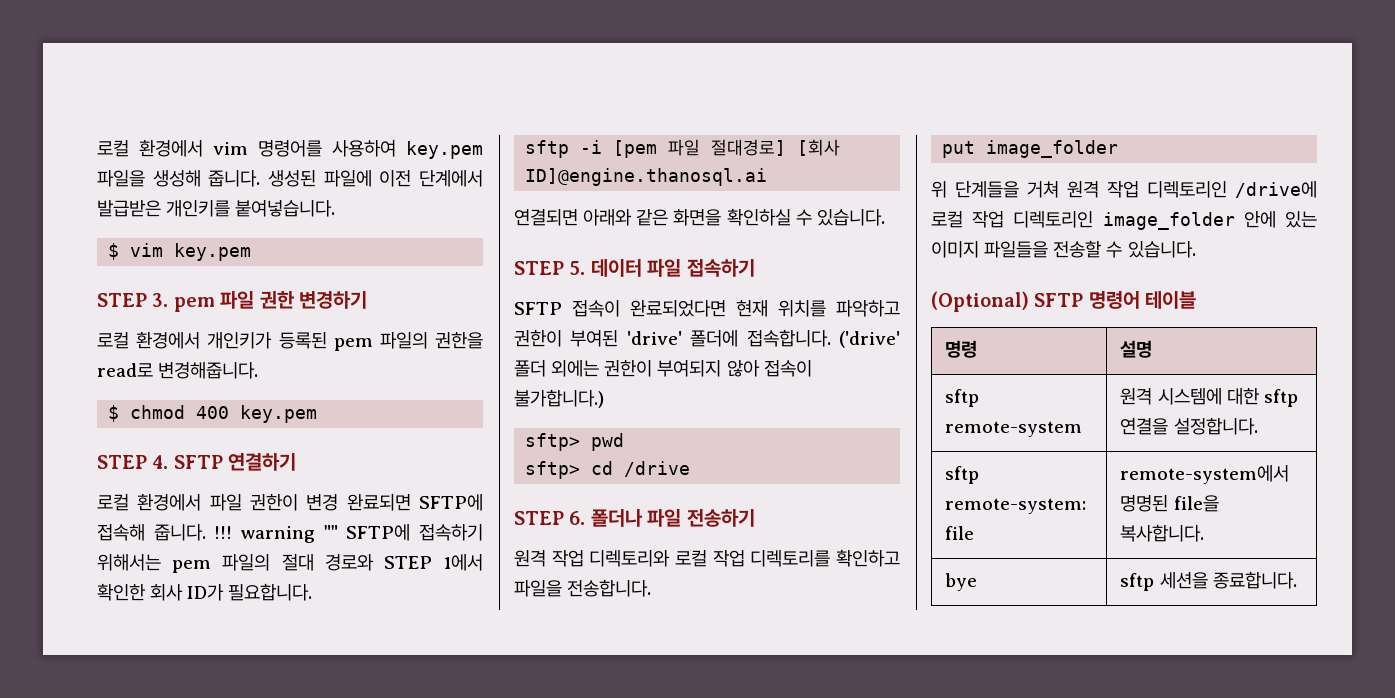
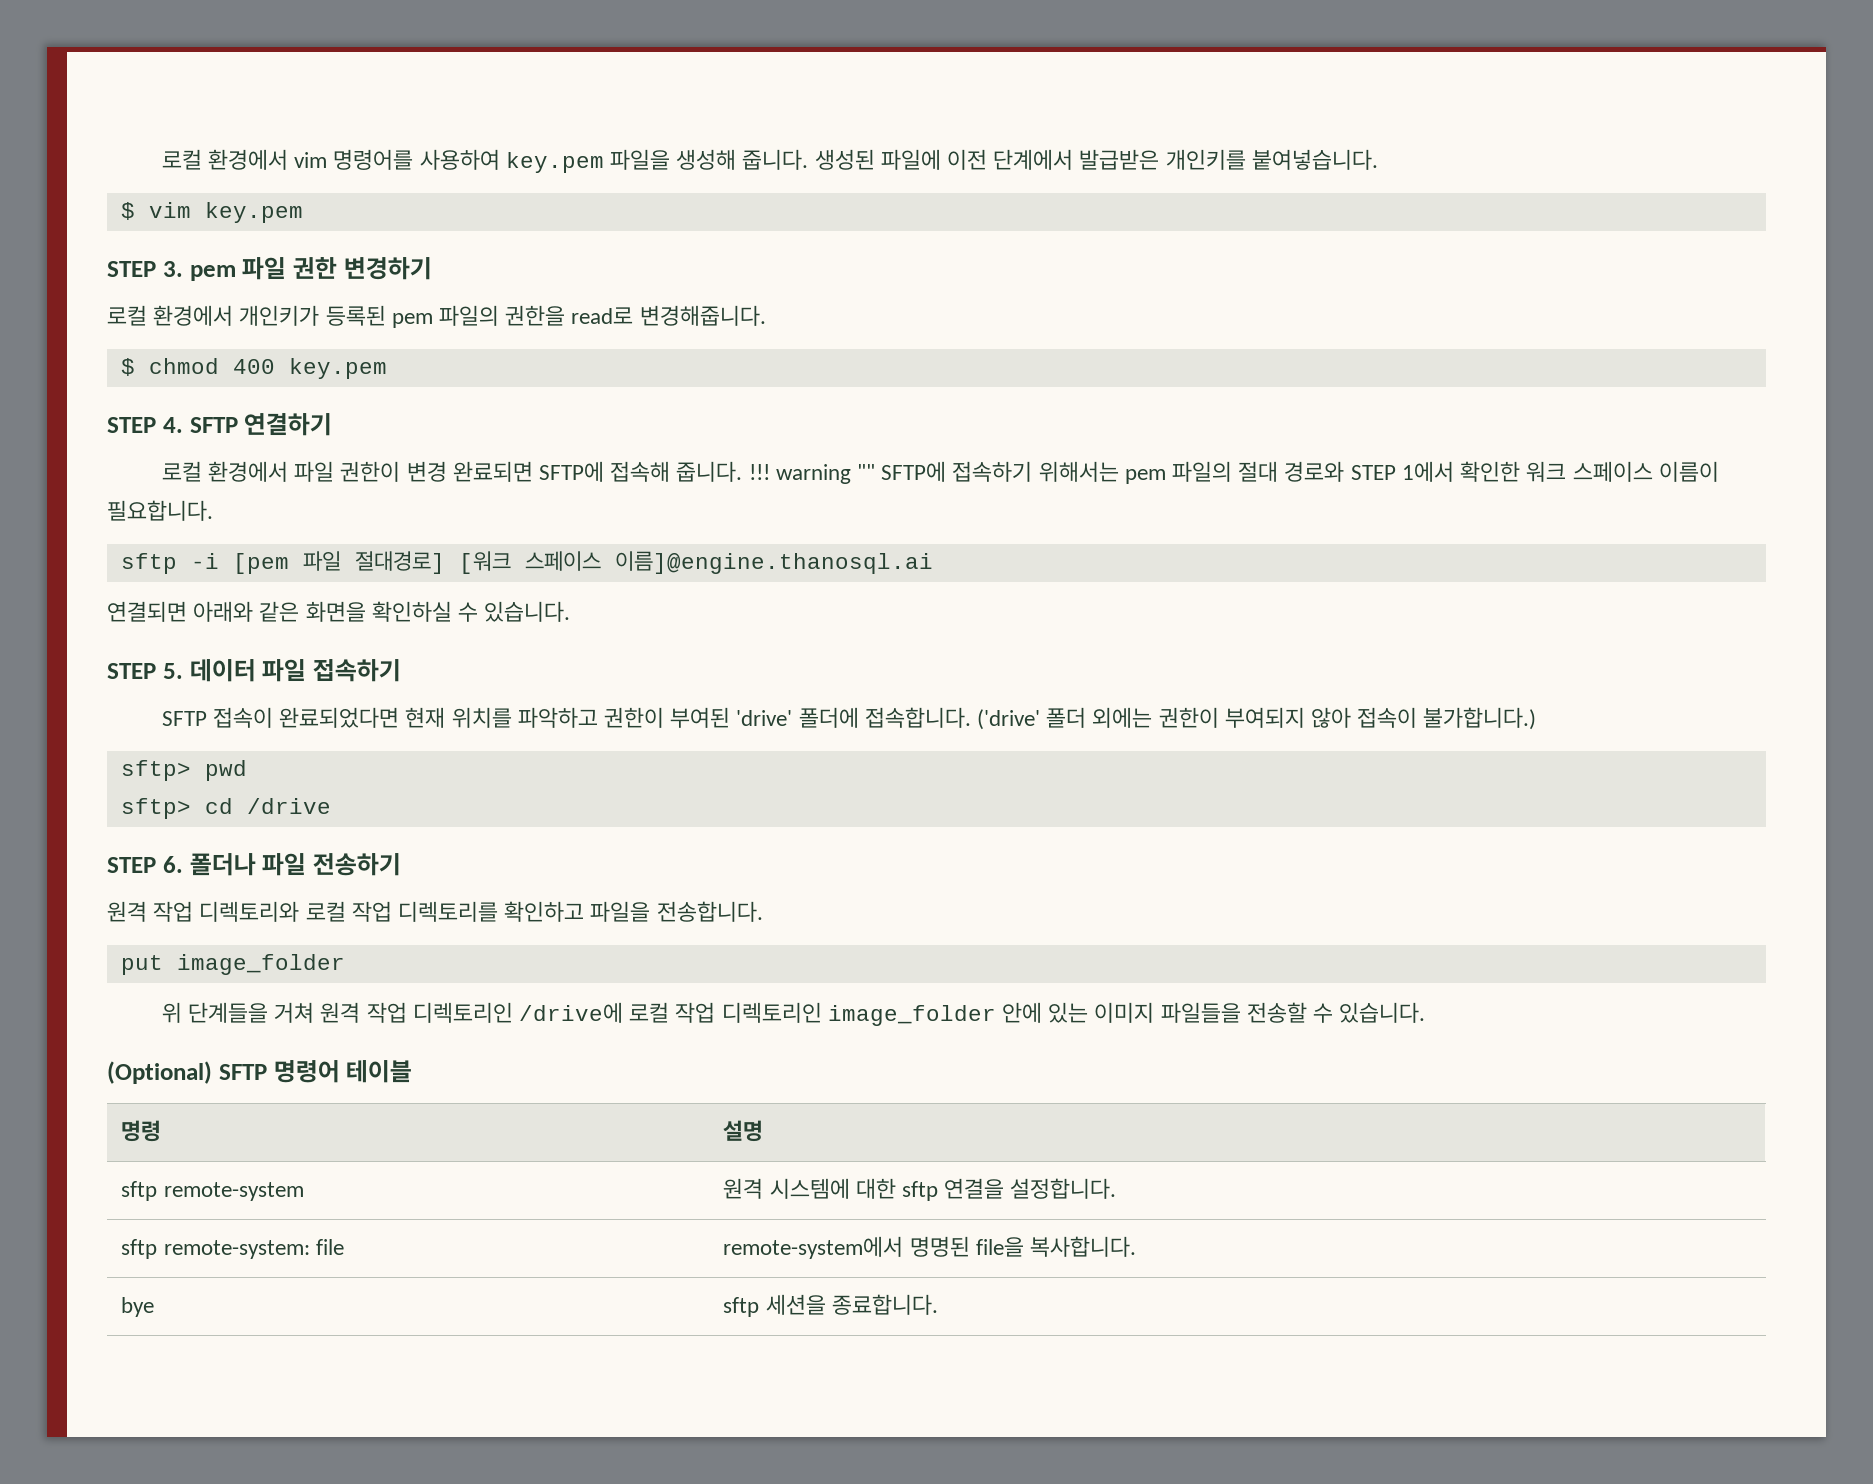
- !!! warning "" SFTP에 접속하기 위해서는 pem 파일의 절대 경로와 STEP 1에서 확인한 회사 ID가 필요합니다.
+ !!! warning "" SFTP에 접속하기 위해서는 pem 파일의 절대 경로와 STEP 1에서 확인한 워크 스페이스 이름이 필요합니다.
- sftp -i [pem 파일 절대경로] [회사 ID]@engine.thanosql.ai
+ sftp -i [pem 파일 절대경로] [워크 스페이스 이름]@engine.thanosql.ai

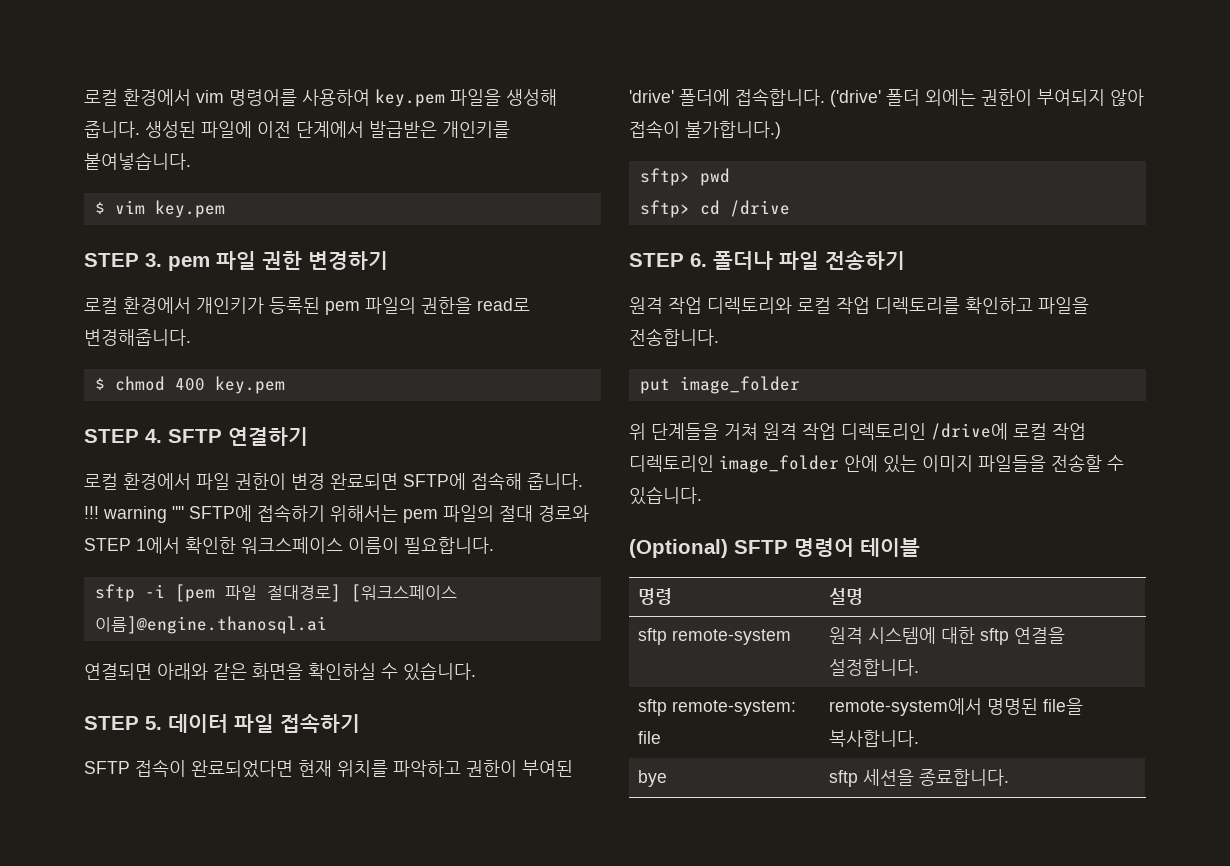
- !!! warning "" SFTP에 접속하기 위해서는 pem 파일의 절대 경로와 STEP 1에서 확인한 워크 스페이스 이름이 필요합니다.
+ !!! warning "" SFTP에 접속하기 위해서는 pem 파일의 절대 경로와 STEP 1에서 확인한 워크스페이스 이름이 필요합니다.
- sftp -i [pem 파일 절대경로] [워크 스페이스 이름]@engine.thanosql.ai
+ sftp -i [pem 파일 절대경로] [워크스페이스 이름]@engine.thanosql.ai

